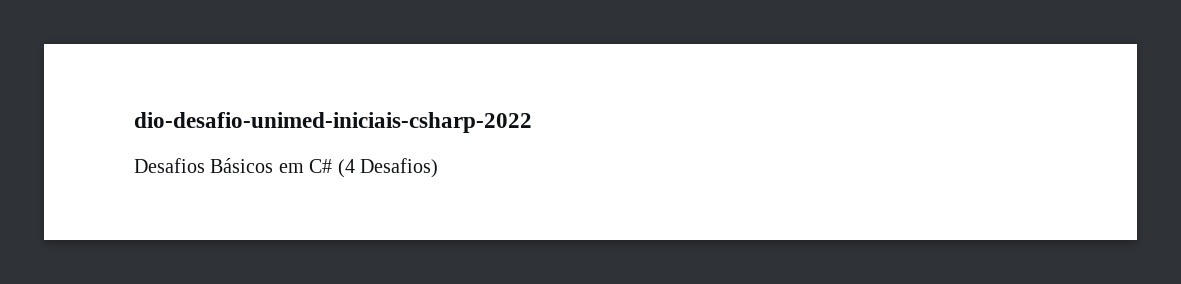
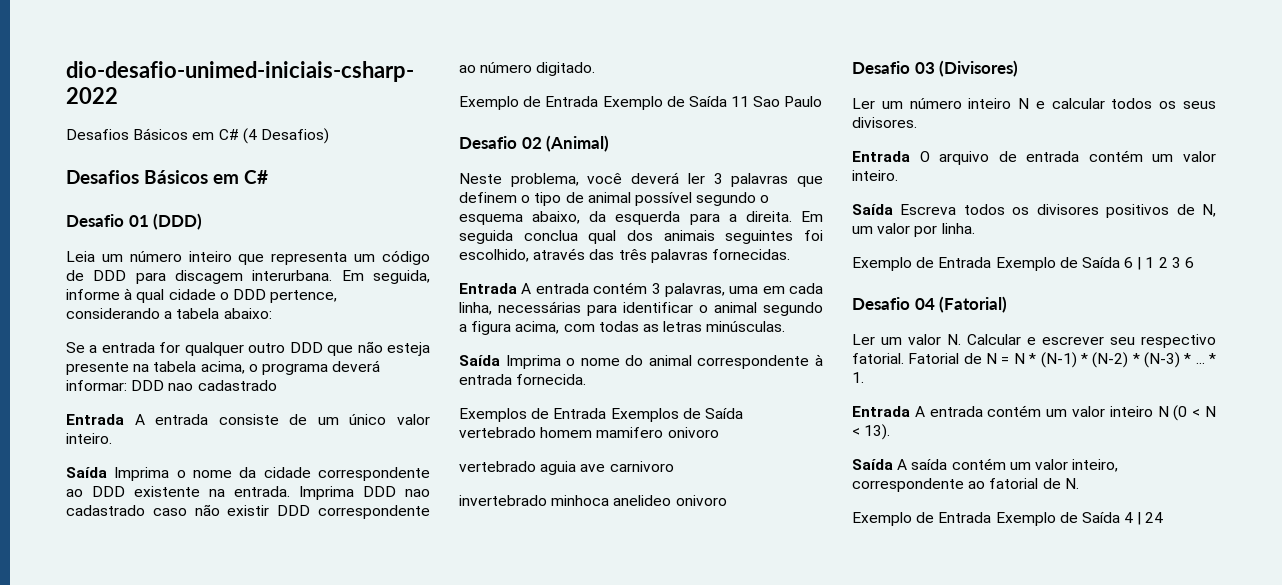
  Desafios Básicos em C# (4 Desafios)
+ Desafios Básicos em C#
+ Desafio 01 (DDD)
+ Leia um número inteiro que representa um código de DDD para discagem interurbana. Em seguida, informe à qual cidade o DDD pertence, considerando a tabela abaixo:
+ Se a entrada for qualquer outro DDD que não esteja presente na tabela acima, o programa deverá informar: DDD nao cadastrado
+ Entrada A entrada consiste de um único valor inteiro.
+ Saída Imprima o nome da cidade correspondente ao DDD existente na entrada. Imprima DDD nao cadastrado caso não existir DDD correspondente ao número digitado.
+ Exemplo de Entrada Exemplo de Saída 11 Sao Paulo
+ Desafio 02 (Animal)
+ Neste problema, você deverá ler 3 palavras que definem o tipo de animal possível segundo o esquema abaixo, da esquerda para a direita. Em seguida conclua qual dos animais seguintes foi escolhido, através das três palavras fornecidas.
+ Entrada A entrada contém 3 palavras, uma em cada linha, necessárias para identificar o animal segundo a figura acima, com todas as letras minúsculas.
+ Saída Imprima o nome do animal correspondente à entrada fornecida.
+ Exemplos de Entrada Exemplos de Saída vertebrado homem mamifero onivoro
+ vertebrado aguia ave carnivoro
+ invertebrado minhoca anelideo onivoro
+ Desafio 03 (Divisores)
+ Ler um número inteiro N e calcular todos os seus divisores.
+ Entrada O arquivo de entrada contém um valor inteiro.
+ Saída Escreva todos os divisores positivos de N, um valor por linha.
+ Exemplo de Entrada Exemplo de Saída 6 | 1 2 3 6
+ Desafio 04 (Fatorial)
+ Ler um valor N. Calcular e escrever seu respectivo fatorial. Fatorial de N = N * (N-1) * (N-2) * (N-3) * ... * 1.
+ Entrada A entrada contém um valor inteiro N (0 < N < 13).
+ Saída A saída contém um valor inteiro, correspondente ao fatorial de N.
+ Exemplo de Entrada Exemplo de Saída 4 | 24

